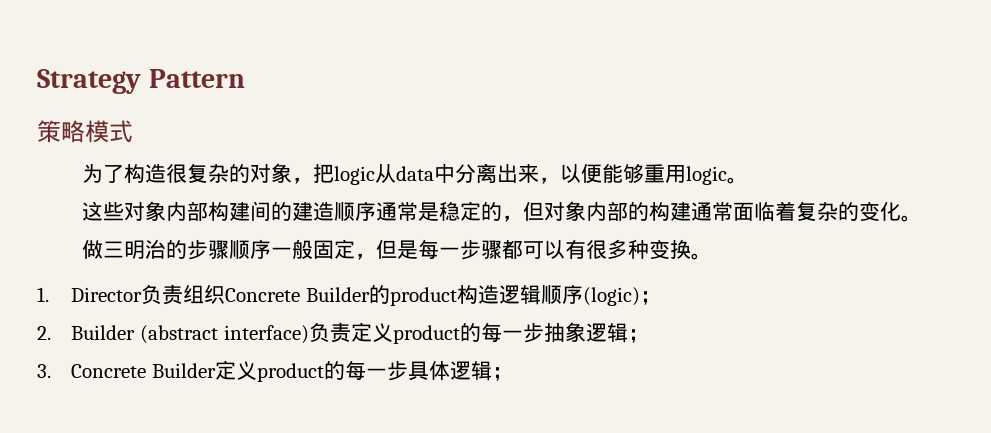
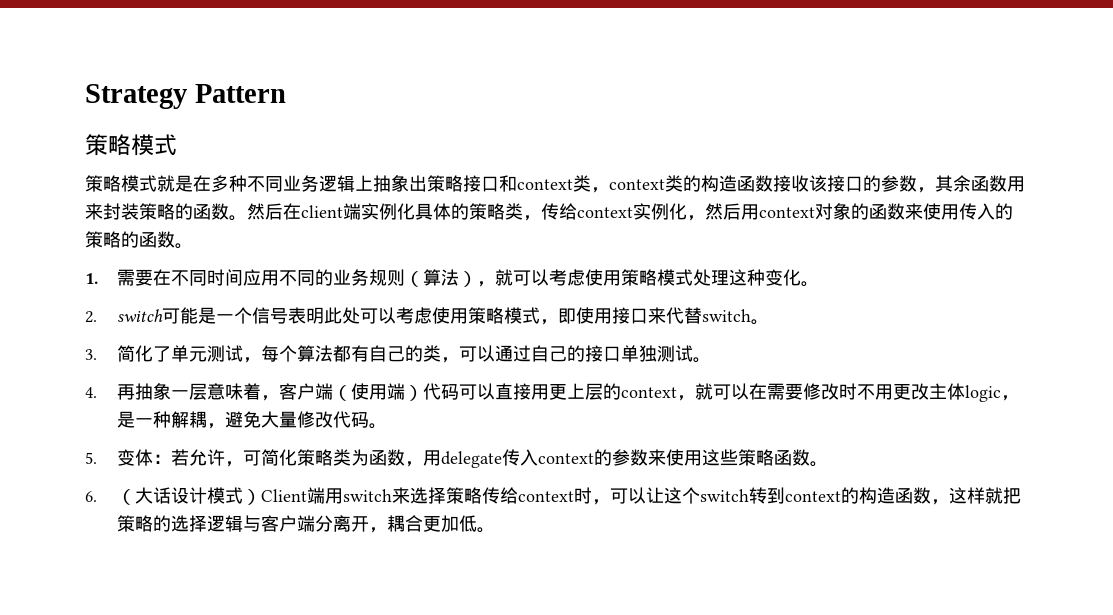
- 为了构造很复杂的对象，把logic从data中分离出来，以便能够重用logic。
- 这些对象内部构建间的建造顺序通常是稳定的，但对象内部的构建通常面临着复杂的变化。
- 做三明治的步骤顺序一般固定，但是每一步骤都可以有很多种变换。
- 1. Director负责组织Concrete Builder的product构造逻辑顺序(logic)；
- 2. Builder (abstract interface)负责定义product的每一步抽象逻辑；
- 3. Concrete Builder定义product的每一步具体逻辑；
+ 策略模式就是在多种不同业务逻辑上抽象出策略接口和context类，context类的构造函数接收该接口的参数，其余函数用来封装策略的函数。然后在client端实例化具体的策略类，传给context实例化，然后用context对象的函数来使用传入的策略的函数。
+ 1.需要在不同时间应用不同的业务规则（算法），就可以考虑使用策略模式处理这种变化。
+ 2. switch可能是一个信号表明此处可以考虑使用策略模式，即使用接口来代替switch。
+ 3.简化了单元测试，每个算法都有自己的类，可以通过自己的接口单独测试。
+ 4.再抽象一层意味着，客户端（使用端）代码可以直接用更上层的context，就可以在需要修改时不用更改主体logic，是一种解耦，避免大量修改代码。
+ 5.变体：若允许，可简化策略类为函数，用delegate传入context的参数来使用这些策略函数。
+ 6.（大话设计模式）Client端用switch来选择策略传给context时，可以让这个switch转到context的构造函数，这样就把策略的选择逻辑与客户端分离开，耦合更加低。

